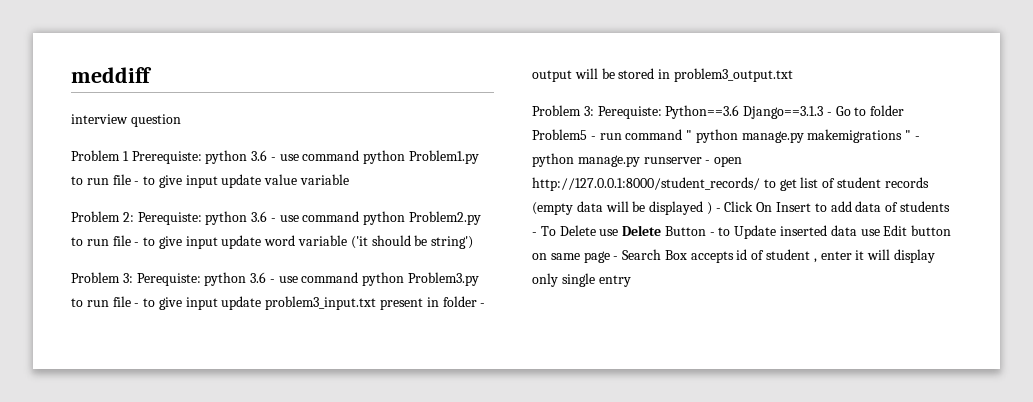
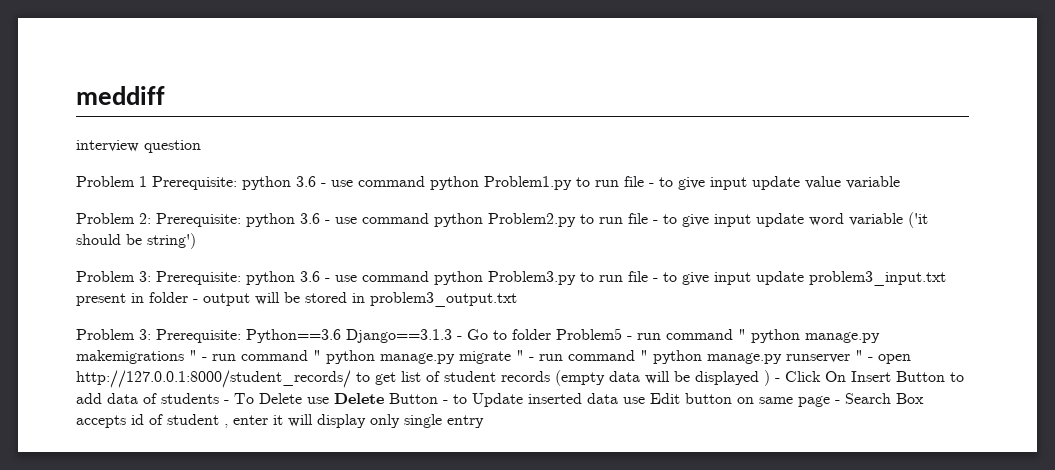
- Problem 1 Prerequiste: python 3.6 - use command python Problem1.py to run file - to give input update value variable
+ Problem 1 Prerequisite: python 3.6 - use command python Problem1.py to run file - to give input update value variable
- Problem 2: Perequiste: python 3.6 - use command python Problem2.py to run file - to give input update word variable ('it should be string')
+ Problem 2: Prerequisite: python 3.6 - use command python Problem2.py to run file - to give input update word variable ('it should be string')
- Problem 3: Perequiste: python 3.6 - use command python Problem3.py to run file - to give input update problem3_input.txt present in folder - output will be stored in problem3_output.txt
- Problem 3: Perequiste:
+ Problem 3: Prerequisite: python 3.6 - use command python Problem3.py to run file - to give input update problem3_input.txt present in folder - output will be stored in problem3_output.txt
+ Problem 3: Prerequisite:
- Python==3.6 Django==3.1.3 - Go to folder Problem5 - run command " python manage.py makemigrations " - python manage.py runserver - open http://127.0.0.1:8000/student_records/ to get list of student records (empty data will be displayed ) - Click On Insert to add data of students - To Delete use Delete Button - to Update inserted data use Edit button on same page - Search Box accepts id of student , enter it will display only single entry
+ Python==3.6 Django==3.1.3 - Go to folder Problem5 - run command " python manage.py makemigrations " - run command " python manage.py migrate " - run command " python manage.py runserver " - open http://127.0.0.1:8000/student_records/ to get list of student records (empty data will be displayed ) - Click On Insert Button to add data of students - To Delete use Delete Button - to Update inserted data use Edit button on same page - Search Box accepts id of student , enter it will display only single entry

